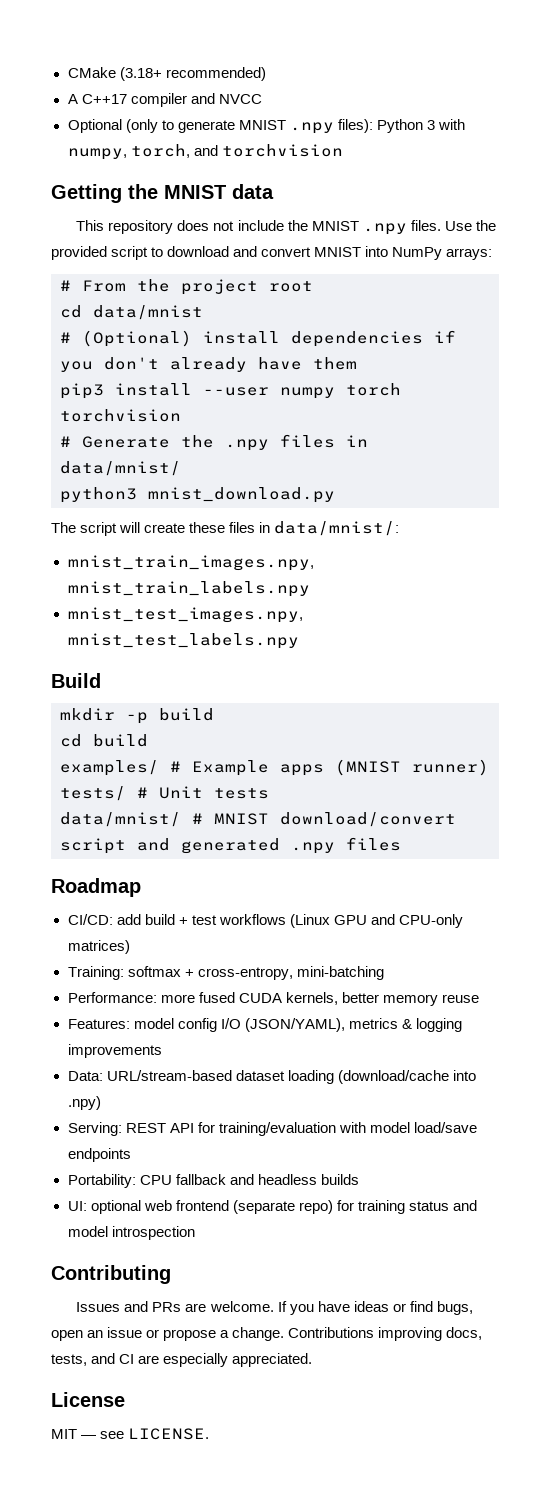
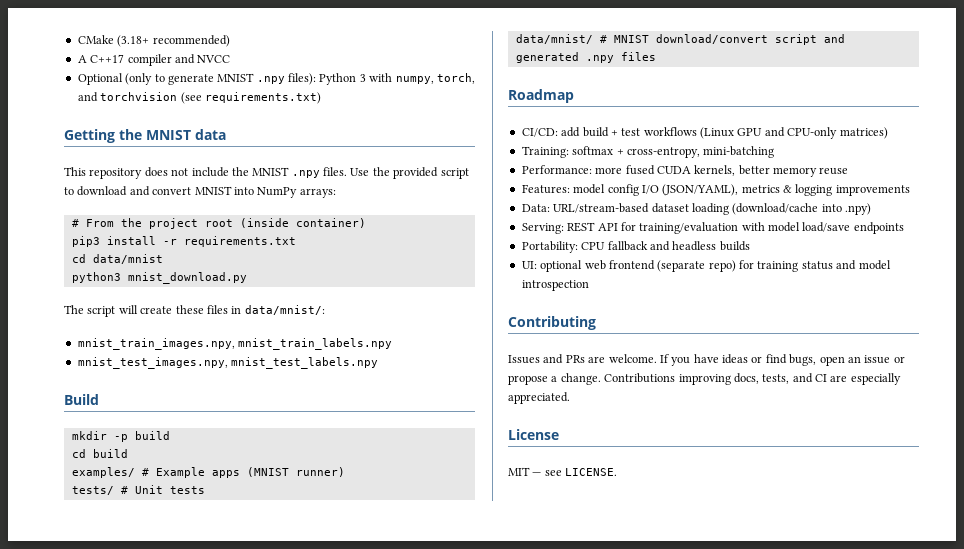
- Optional (only to generate MNIST .npy files): Python 3 with numpy, torch, and torchvision
+ Optional (only to generate MNIST .npy files): Python 3 with numpy, torch, and torchvision (see requirements.txt)
- # From the project root
+ # From the project root (inside container)
+ pip3 install -r requirements.txt
  cd data/mnist
- # (Optional) install dependencies if you don't already have them
- pip3 install --user numpy torch torchvision
- # Generate the .npy files in data/mnist/

